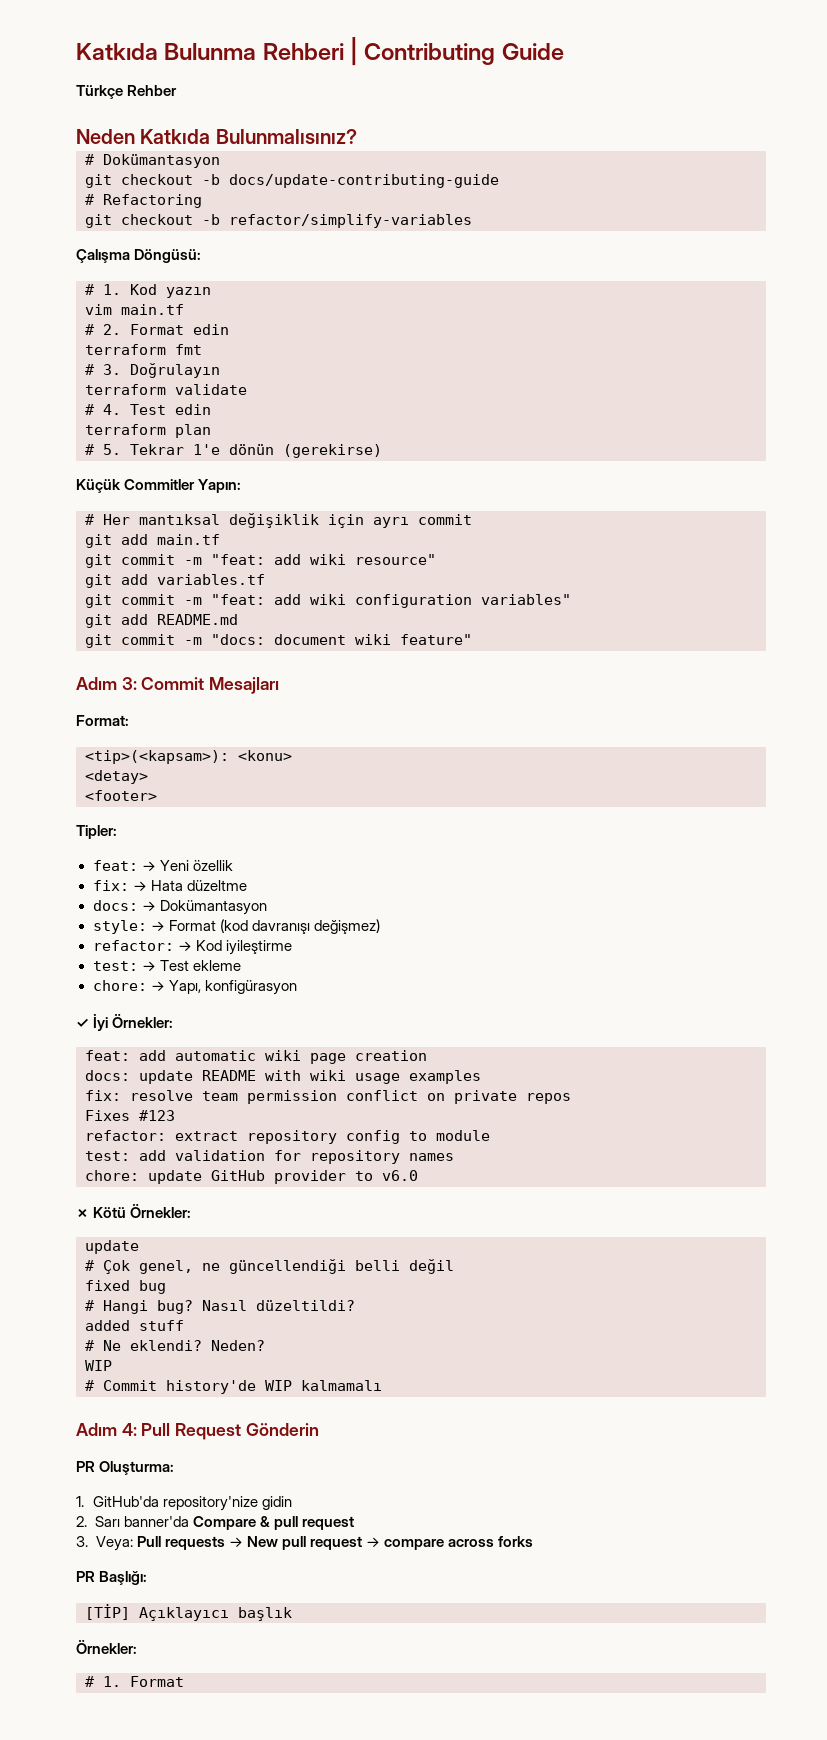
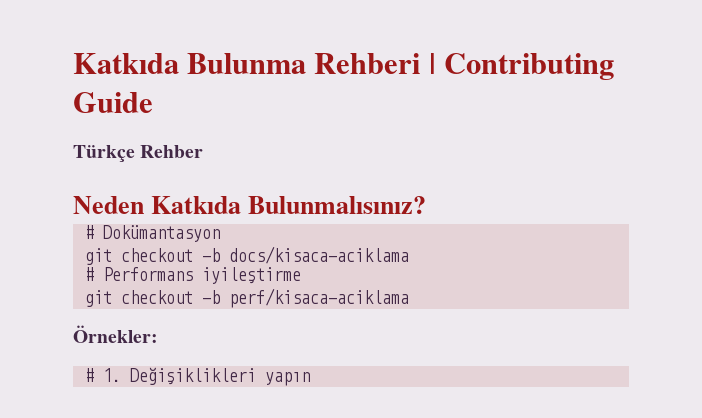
- git checkout -b docs/update-contributing-guide
- # Refactoring
- git checkout -b refactor/simplify-variables
- Çalışma Döngüsü:
- # 1. Kod yazın
- vim main.tf
- # 2. Format edin
- terraform fmt
- # 3. Doğrulayın
- terraform validate
- # 4. Test edin
- terraform plan
- # 5. Tekrar 1'e dönün (gerekirse)
- Küçük Commitler Yapın:
- # Her mantıksal değişiklik için ayrı commit
- git add main.tf
- git commit -m "feat: add wiki resource"
- git add variables.tf
- git commit -m "feat: add wiki configuration variables"
- git add README.md
- git commit -m "docs: document wiki feature"
- Adım 3: Commit Mesajları
- Format:
- <tip>(<kapsam>): <konu>
- <detay>
- <footer>
- Tipler:
- feat: → Yeni özellik
- fix: → Hata düzeltme
- docs: → Dokümantasyon
- style: → Format (kod davranışı değişmez)
- refactor: → Kod iyileştirme
- test: → Test ekleme
- chore: → Yapı, konfigürasyon
- ✓ İyi Örnekler:
- feat: add automatic wiki page creation
- docs: update README with wiki usage examples
- fix: resolve team permission conflict on private repos
- Fixes #123
- refactor: extract repository config to module
- test: add validation for repository names
- chore: update GitHub provider to v6.0
- ✗ Kötü Örnekler:
- update
- # Çok genel, ne güncellendiği belli değil
- fixed bug
- # Hangi bug? Nasıl düzeltildi?
- added stuff
- # Ne eklendi? Neden?
- WIP
- # Commit history'de WIP kalmamalı
- Adım 4: Pull Request Gönderin
- PR Oluşturma:
- 1. GitHub'da repository'nize gidin
- 2. Sarı banner'da Compare & pull request
- 3. Veya: Pull requests → New pull request → compare across forks
- PR Başlığı:
- [TİP] Açıklayıcı başlık
+ git checkout -b docs/kisaca-aciklama
+ # Performans iyileştirme
+ git checkout -b perf/kisaca-aciklama
- # 1. Format
+ # 1. Değişiklikleri yapın

